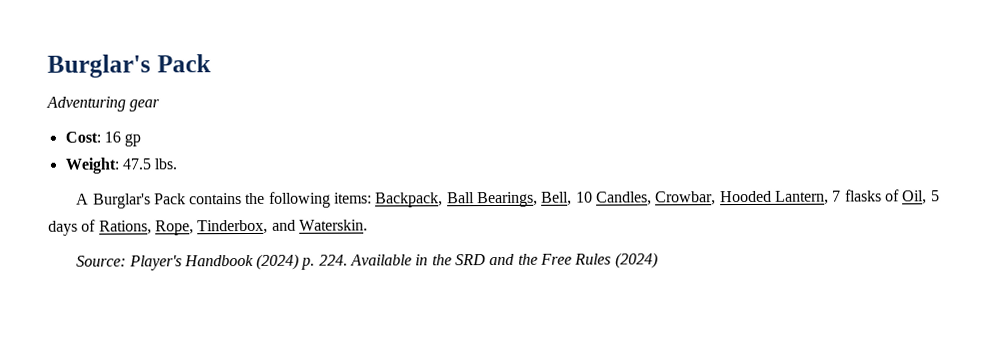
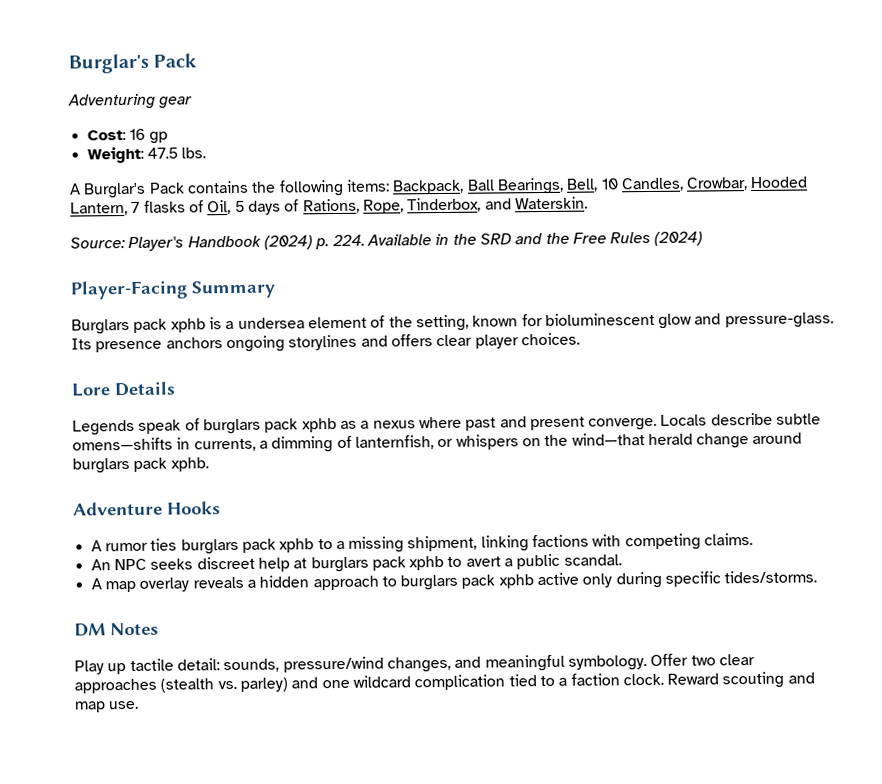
+ Player-Facing Summary
+ Burglars pack xphb is a undersea element of the setting, known for bioluminescent glow and pressure-glass. Its presence anchors ongoing storylines and offers clear player choices.
+ Lore Details
+ Legends speak of burglars pack xphb as a nexus where past and present converge. Locals describe subtle omens—shifts in currents, a dimming of lanternfish, or whispers on the wind—that herald change around burglars pack xphb.
+ Adventure Hooks
+ A rumor ties burglars pack xphb to a missing shipment, linking factions with competing claims.
+ An NPC seeks discreet help at burglars pack xphb to avert a public scandal.
+ A map overlay reveals a hidden approach to burglars pack xphb active only during specific tides/storms.
+ DM Notes
+ Play up tactile detail: sounds, pressure/wind changes, and meaningful symbology. Offer two clear approaches (stealth vs. parley) and one wildcard complication tied to a faction clock. Reward scouting and map use.

